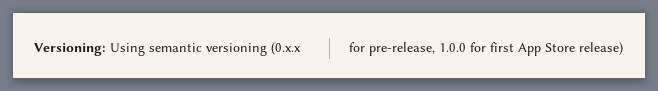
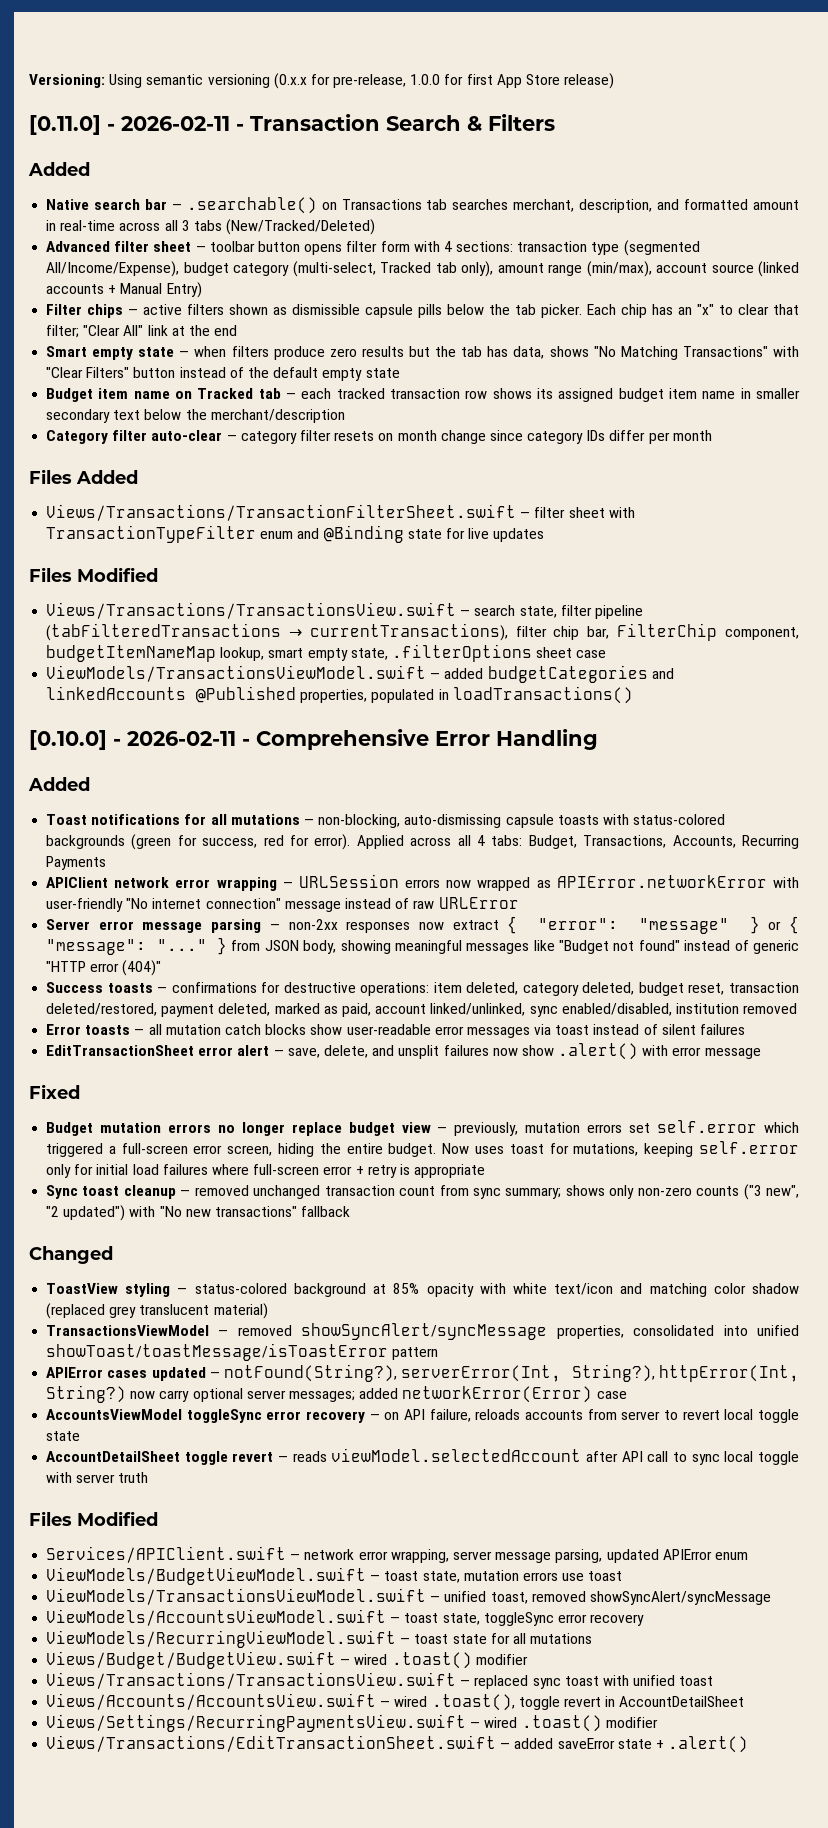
+ [0.11.0] - 2026-02-11 - Transaction Search & Filters
+ Added
+ Native search bar — .searchable() on Transactions tab searches merchant, description, and formatted amount in real-time across all 3 tabs (New/Tracked/Deleted)
+ Advanced filter sheet — toolbar button opens filter form with 4 sections: transaction type (segmented All/Income/Expense), budget category (multi-select, Tracked tab only), amount range (min/max), account source (linked accounts + Manual Entry)
+ Filter chips — active filters shown as dismissible capsule pills below the tab picker. Each chip has an "x" to clear that filter; "Clear All" link at the end
+ Smart empty state — when filters produce zero results but the tab has data, shows "No Matching Transactions" with "Clear Filters" button instead of the default empty state
+ Budget item name on Tracked tab — each tracked transaction row shows its assigned budget item name in smaller secondary text below the merchant/description
+ Category filter auto-clear — category filter resets on month change since category IDs differ per month
+ Files Added
+ Views/Transactions/TransactionFilterSheet.swift — filter sheet with TransactionTypeFilter enum and @Binding state for live updates
+ Files Modified
+ Views/Transactions/TransactionsView.swift — search state, filter pipeline (tabFilteredTransactions → currentTransactions), filter chip bar, FilterChip component, budgetItemNameMap lookup, smart empty state, .filterOptions sheet case
+ ViewModels/TransactionsViewModel.swift — added budgetCategories and linkedAccounts @Published properties, populated in loadTransactions()
+ [0.10.0] - 2026-02-11 - Comprehensive Error Handling
+ Added
+ Toast notifications for all mutations — non-blocking, auto-dismissing capsule toasts with status-colored backgrounds (green for success, red for error). Applied across all 4 tabs: Budget, Transactions, Accounts, Recurring Payments
+ APIClient network error wrapping — URLSession errors now wrapped as APIError.networkError with user-friendly "No internet connection" message instead of raw URLError
+ Server error message parsing — non-2xx responses now extract { "error": "message" } or { "message": "..." } from JSON body, showing meaningful messages like "Budget not found" instead of generic "HTTP error (404)"
+ Success toasts — confirmations for destructive operations: item deleted, category deleted, budget reset, transaction deleted/restored, payment deleted, marked as paid, account linked/unlinked, sync enabled/disabled, institution removed
+ Error toasts — all mutation catch blocks show user-readable error messages via toast instead of silent failures
+ EditTransactionSheet error alert — save, delete, and unsplit failures now show .alert() with error message
+ Fixed
+ Budget mutation errors no longer replace budget view — previously, mutation errors set self.error which triggered a full-screen error screen, hiding the entire budget. Now uses toast for mutations, keeping self.error only for initial load failures where full-screen error + retry is appropriate
+ Sync toast cleanup — removed unchanged transaction count from sync summary; shows only non-zero counts ("3 new", "2 updated") with "No new transactions" fallback
+ Changed
+ ToastView styling — status-colored background at 85% opacity with white text/icon and matching color shadow (replaced grey translucent material)
+ TransactionsViewModel — removed showSyncAlert/syncMessage properties, consolidated into unified showToast/toastMessage/isToastError pattern
+ APIError cases updated — notFound(String?), serverError(Int, String?), httpError(Int, String?) now carry optional server messages; added networkError(Error) case
+ AccountsViewModel toggleSync error recovery — on API failure, reloads accounts from server to revert local toggle state
+ AccountDetailSheet toggle revert — reads viewModel.selectedAccount after API call to sync local toggle with server truth
+ Files Modified
+ Services/APIClient.swift — network error wrapping, server message parsing, updated APIError enum
+ ViewModels/BudgetViewModel.swift — toast state, mutation errors use toast
+ ViewModels/TransactionsViewModel.swift — unified toast, removed showSyncAlert/syncMessage
+ ViewModels/AccountsViewModel.swift — toast state, toggleSync error recovery
+ ViewModels/RecurringViewModel.swift — toast state for all mutations
+ Views/Budget/BudgetView.swift — wired .toast() modifier
+ Views/Transactions/TransactionsView.swift — replaced sync toast with unified toast
+ Views/Accounts/AccountsView.swift — wired .toast(), toggle revert in AccountDetailSheet
+ Views/Settings/RecurringPaymentsView.swift — wired .toast() modifier
+ Views/Transactions/EditTransactionSheet.swift — added saveError state + .alert()

